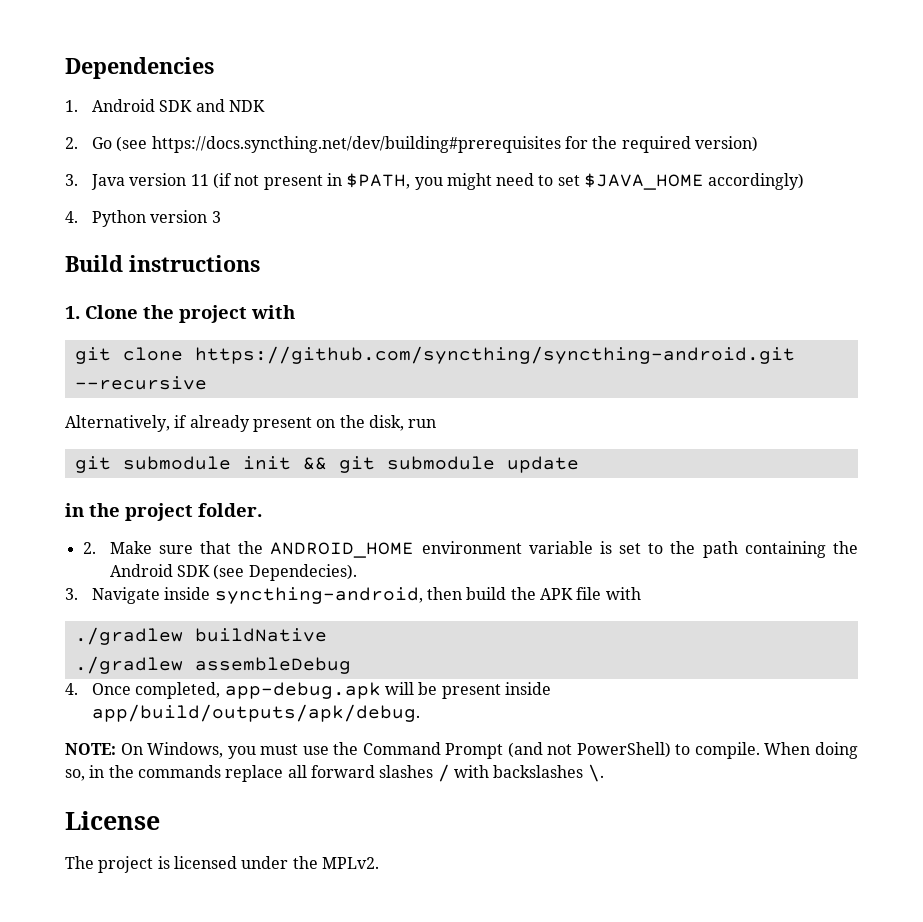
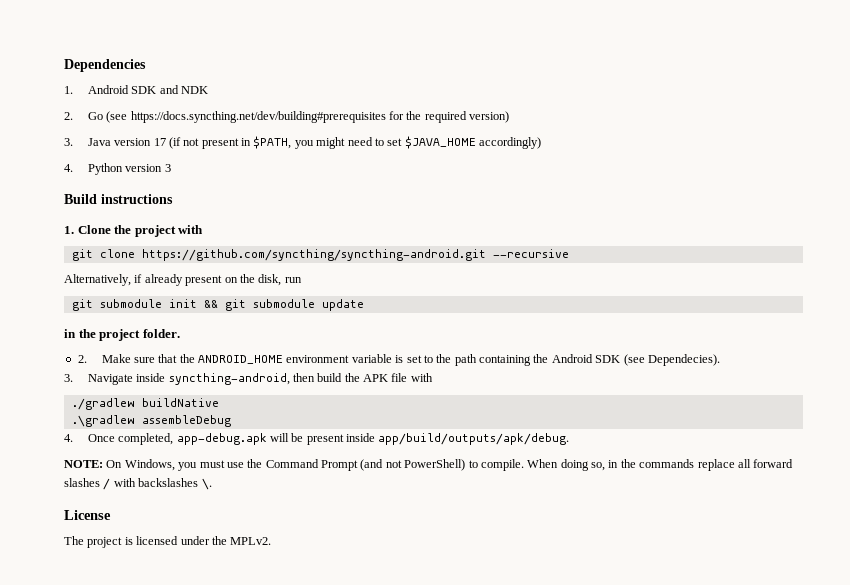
- 3. Java version 11 (if not present in $PATH, you might need to set $JAVA_HOME accordingly)
+ 3. Java version 17 (if not present in $PATH, you might need to set $JAVA_HOME accordingly)
- ./gradlew assembleDebug
+ .\gradlew assembleDebug

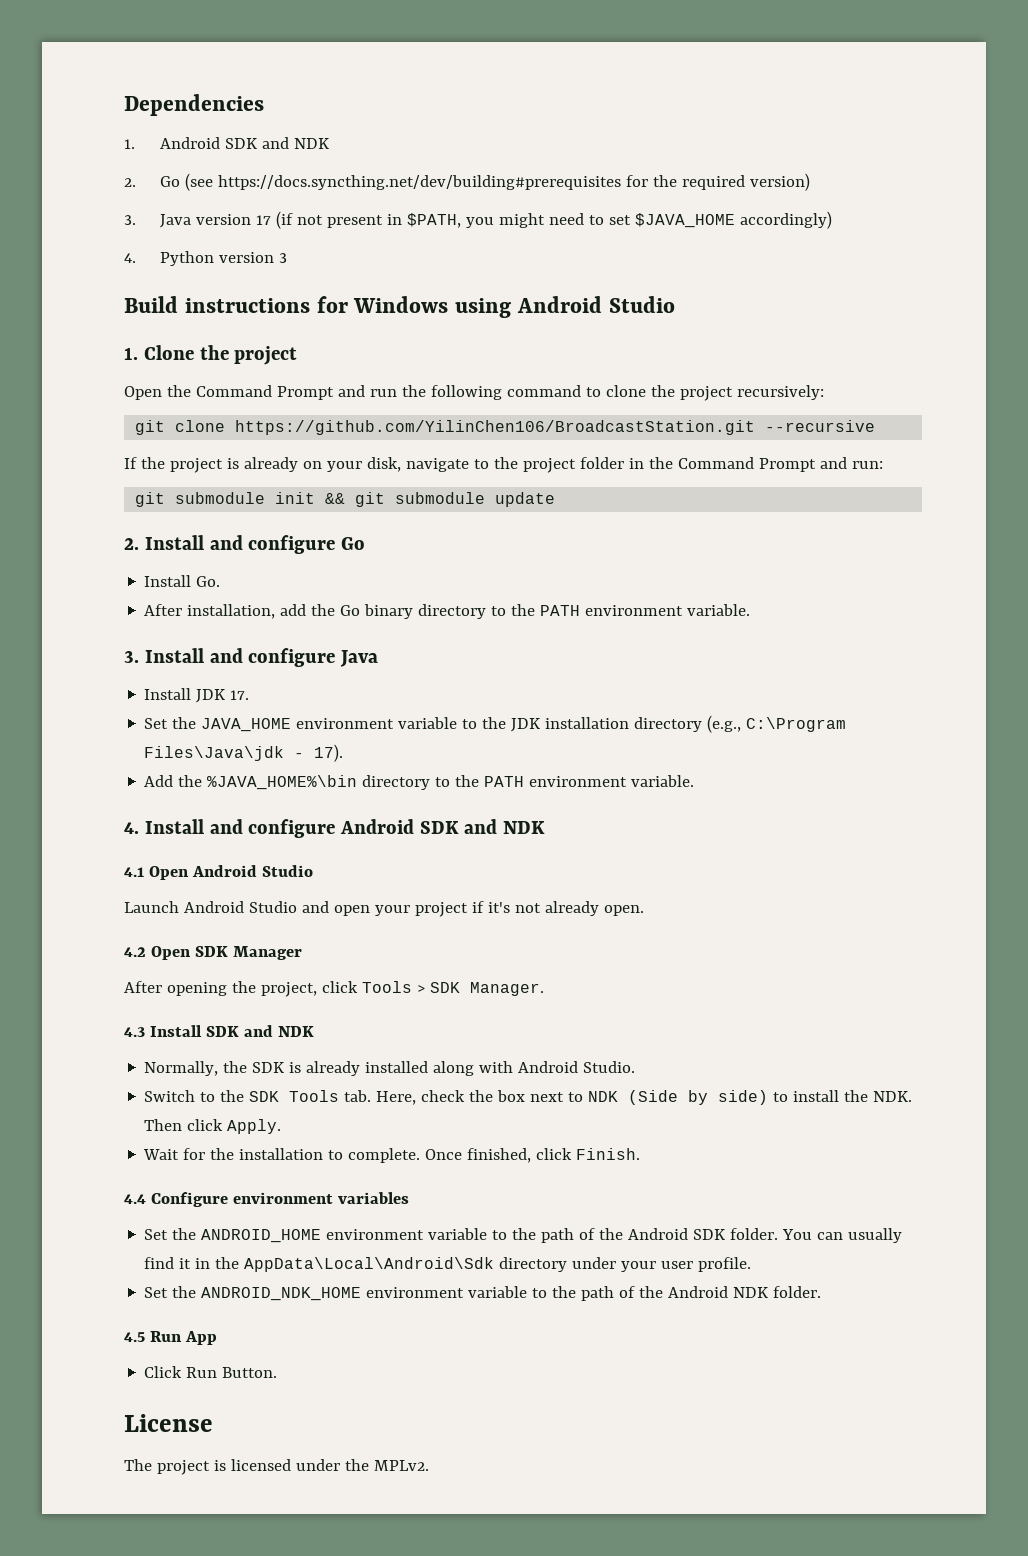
- Build instructions
+ Build instructions for Windows using Android Studio
- 1. Clone the project with
+ 1. Clone the project
+ Open the Command Prompt and run the following command to clone the project recursively:
- git clone https://github.com/syncthing/syncthing-android.git --recursive
+ git clone https://github.com/YilinChen106/BroadcastStation.git --recursive
- Alternatively, if already present on the disk, run
+ If the project is already on your disk, navigate to the project folder in the Command Prompt and run:
- in the project folder.
- 2. Make sure that the ANDROID_HOME environment variable is set to the path containing the Android SDK (see Dependecies).
- 3. Navigate inside syncthing-android, then build the APK file with
- ./gradlew buildNative
- .\gradlew assembleDebug
- 4. Once completed, app-debug.apk will be present inside app/build/outputs/apk/debug.
- NOTE: On Windows, you must use the Command Prompt (and not PowerShell) to compile. When doing so, in the commands replace all forward slashes / with backslashes \.
+ 2. Install and configure Go
+ Install Go.
+ After installation, add the Go binary directory to the PATH environment variable.
+ 3. Install and configure Java
+ Install JDK 17.
+ Set the JAVA_HOME environment variable to the JDK installation directory (e.g., C:\Program Files\Java\jdk - 17).
+ Add the %JAVA_HOME%\bin directory to the PATH environment variable.
+ 4. Install and configure Android SDK and NDK
+ 4.1 Open Android Studio
+ Launch Android Studio and open your project if it's not already open.
+ 4.2 Open SDK Manager
+ After opening the project, click Tools > SDK Manager.
+ 4.3 Install SDK and NDK
+ Normally, the SDK is already installed along with Android Studio.
+ Switch to the SDK Tools tab. Here, check the box next to NDK (Side by side) to install the NDK. Then click Apply.
+ Wait for the installation to complete. Once finished, click Finish.
+ 4.4 Configure environment variables
+ Set the ANDROID_HOME environment variable to the path of the Android SDK folder. You can usually find it in the AppData\Local\Android\Sdk directory under your user profile.
+ Set the ANDROID_NDK_HOME environment variable to the path of the Android NDK folder.
+ 4.5 Run App
+ Click Run Button.

